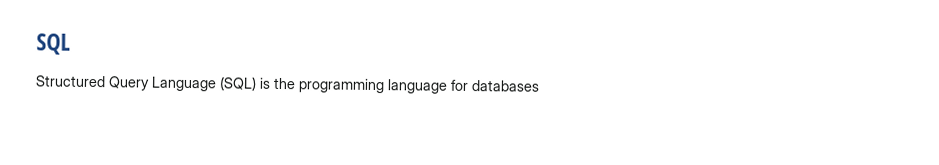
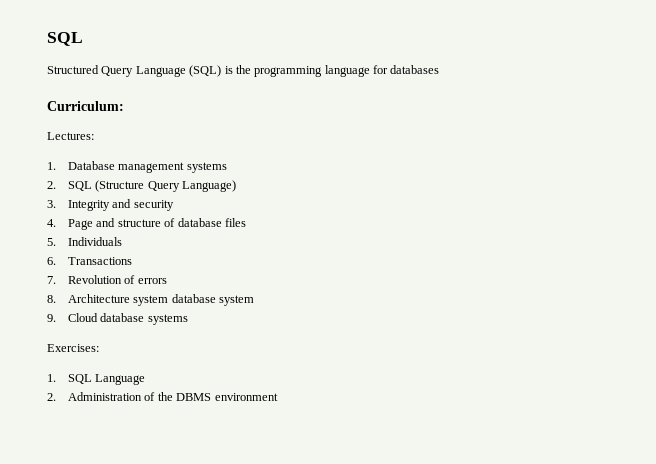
+ Curriculum:
+ Lectures:
+ 1. Database management systems
+ 2. SQL (Structure Query Language)
+ 3. Integrity and security
+ 4. Page and structure of database files
+ 5. Individuals
+ 6. Transactions
+ 7. Revolution of errors
+ 8. Architecture system database system
+ 9. Cloud database systems
+ Exercises:
+ 1. SQL Language
+ 2. Administration of the DBMS environment

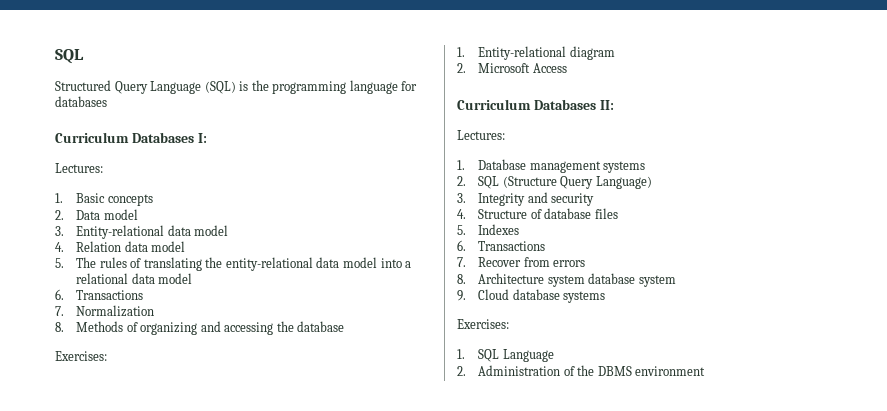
- Curriculum:
+ Curriculum Databases I:
+ Lectures:
+ 1. Basic concepts
+ 2. Data model
+ 3. Entity-relational data model
+ 4. Relation data model
+ 5. The rules of translating the entity-relational data model into a relational data model
+ 6. Transactions
+ 7. Normalization
+ 8. Methods of organizing and accessing the database
+ Exercises:
+ 1. Entity-relational diagram
+ 2. Microsoft Access
+ Curriculum Databases II:
- 4. Page and structure of database files
+ 4. Structure of database files
- 5. Individuals
+ 5. Indexes
  6. Transactions
- 7. Revolution of errors
+ 7. Recover from errors

